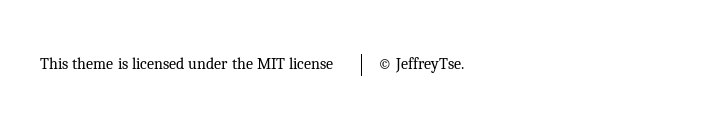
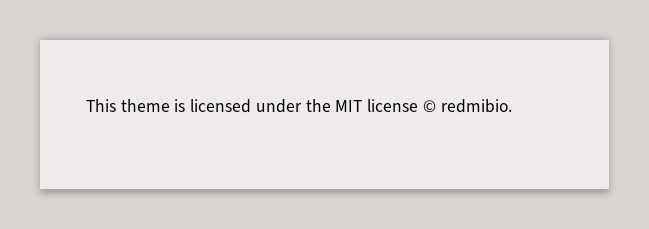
- This theme is licensed under the MIT license © JeffreyTse.
+ This theme is licensed under the MIT license © redmibio.

